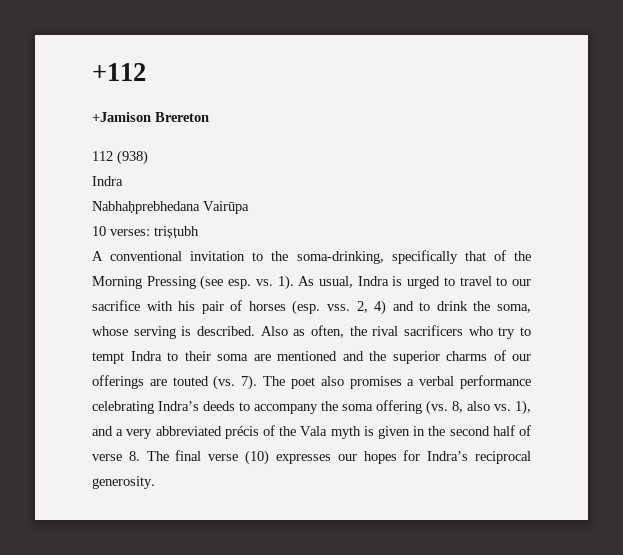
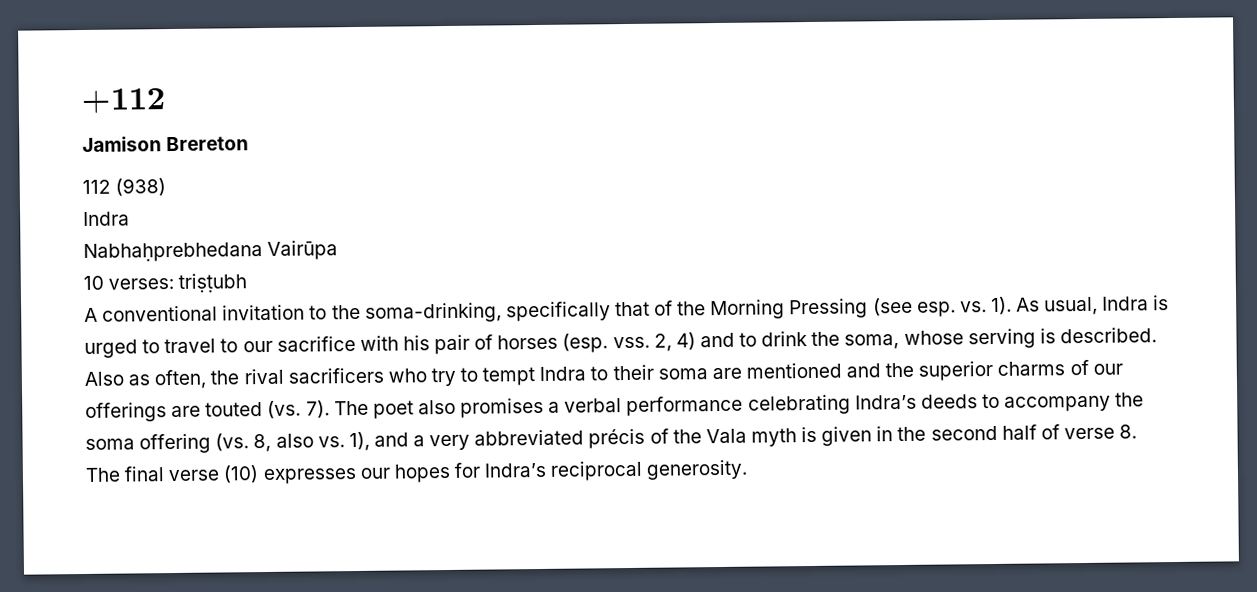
- +Jamison Brereton
+ Jamison Brereton

